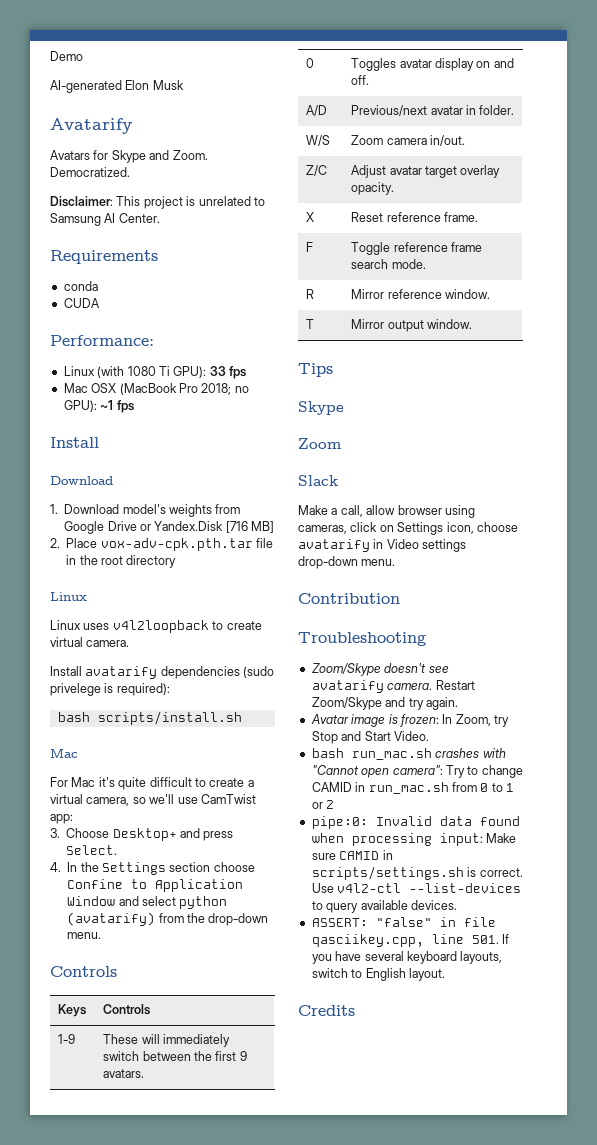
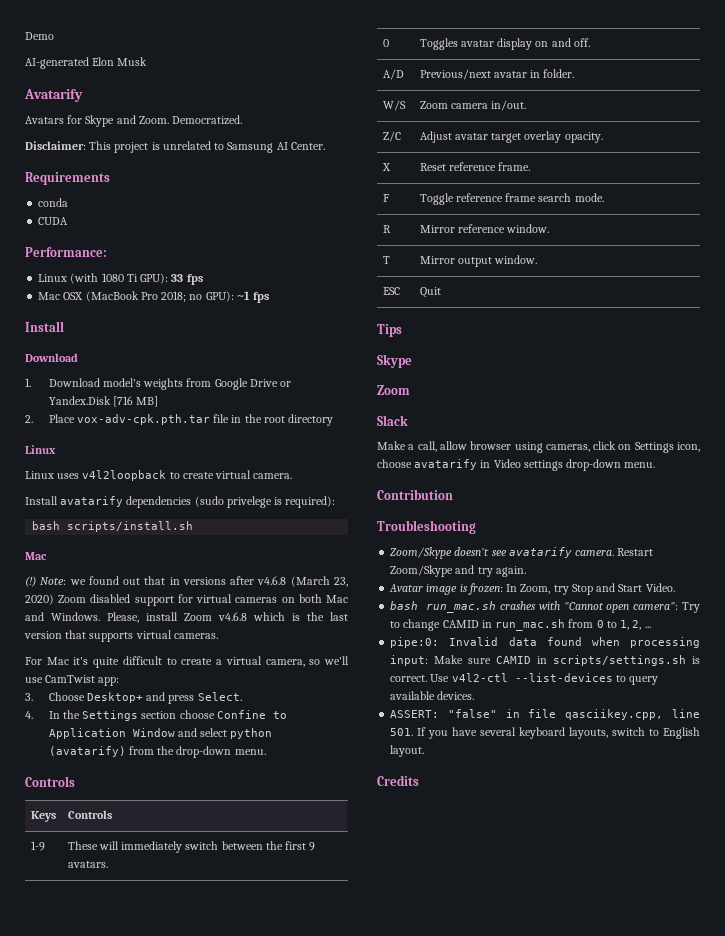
+ (!) Note: we found out that in versions after v4.6.8 (March 23, 2020) Zoom disabled support for virtual cameras on both Mac and Windows. Please, install Zoom v4.6.8 which is the last version that supports virtual cameras.
+ ESC | Quit
- bash run_mac.sh crashes with "Cannot open camera": Try to change CAMID in run_mac.sh from 0 to 1 or 2
+ bash run_mac.sh crashes with "Cannot open camera": Try to change CAMID in run_mac.sh from 0 to 1, 2, ...

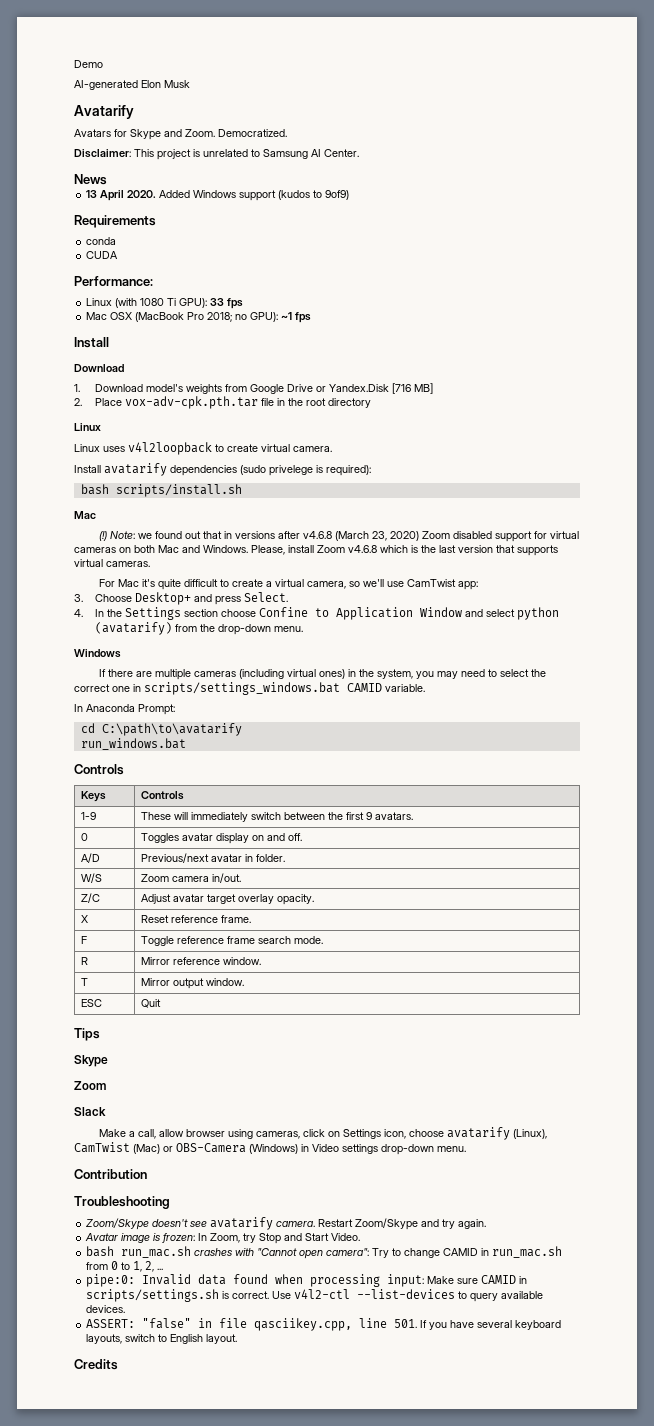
+ News
+ 13 April 2020. Added Windows support (kudos to 9of9)
  4. In the Settings section choose Confine to Application Window and select python (avatarify) from the drop-down menu.
+ Windows
+ If there are multiple cameras (including virtual ones) in the system, you may need to select the correct one in scripts/settings_windows.bat CAMID variable.
+ In Anaconda Prompt:
+ cd C:\path\to\avatarify
+ run_windows.bat
- Make a call, allow browser using cameras, click on Settings icon, choose avatarify in Video settings drop-down menu.
+ Make a call, allow browser using cameras, click on Settings icon, choose avatarify (Linux), CamTwist (Mac) or OBS-Camera (Windows) in Video settings drop-down menu.

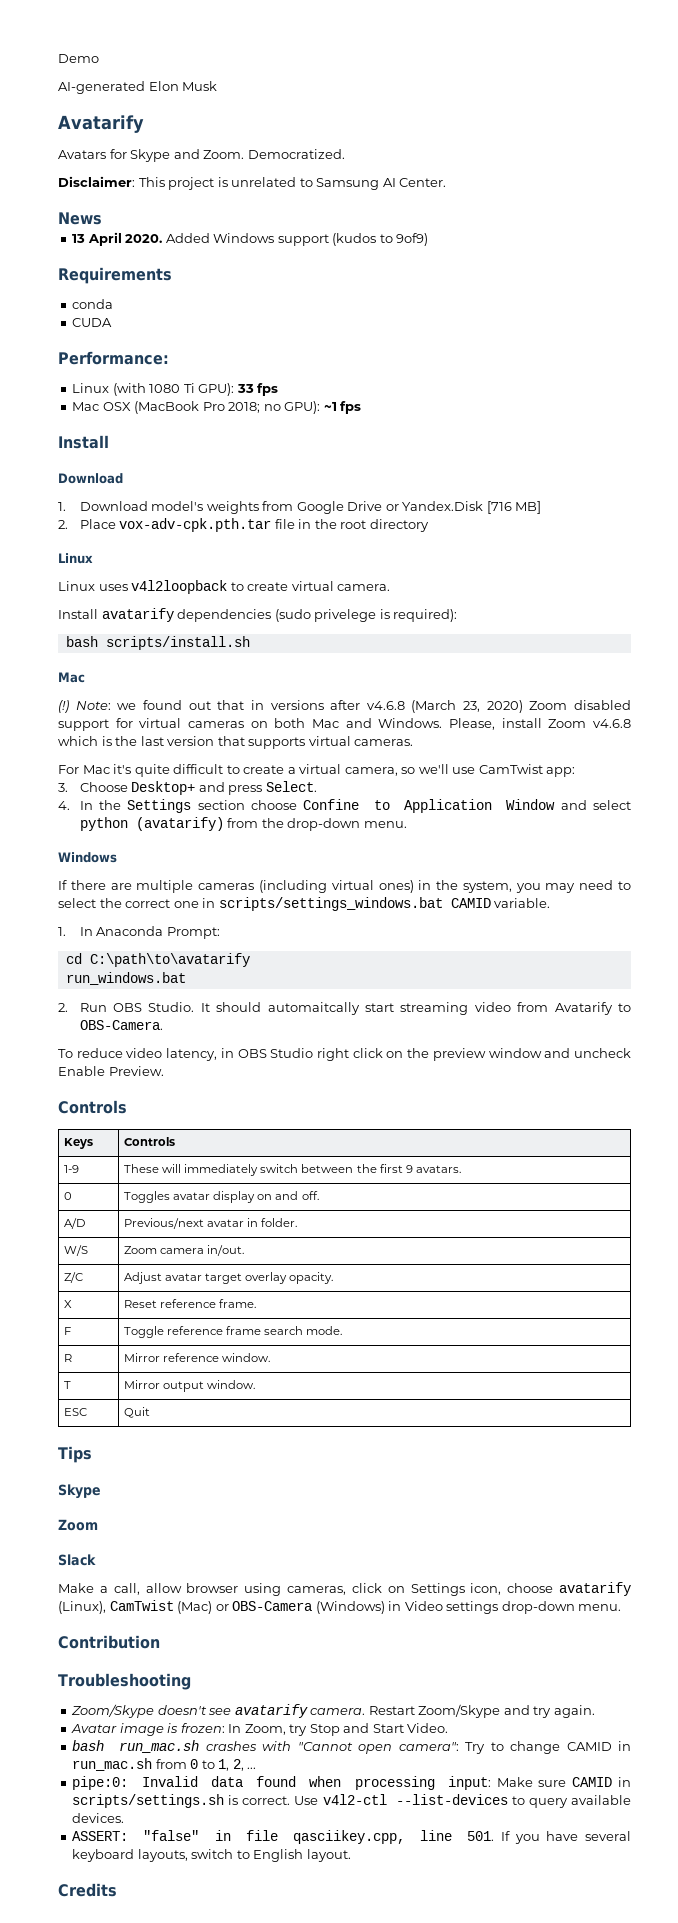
- In Anaconda Prompt:
+ 1. In Anaconda Prompt:
+ 2. Run OBS Studio. It should automaitcally start streaming video from Avatarify to OBS-Camera.
+ To reduce video latency, in OBS Studio right click on the preview window and uncheck Enable Preview.

